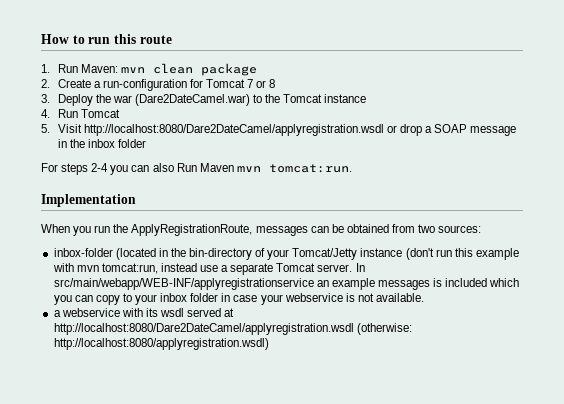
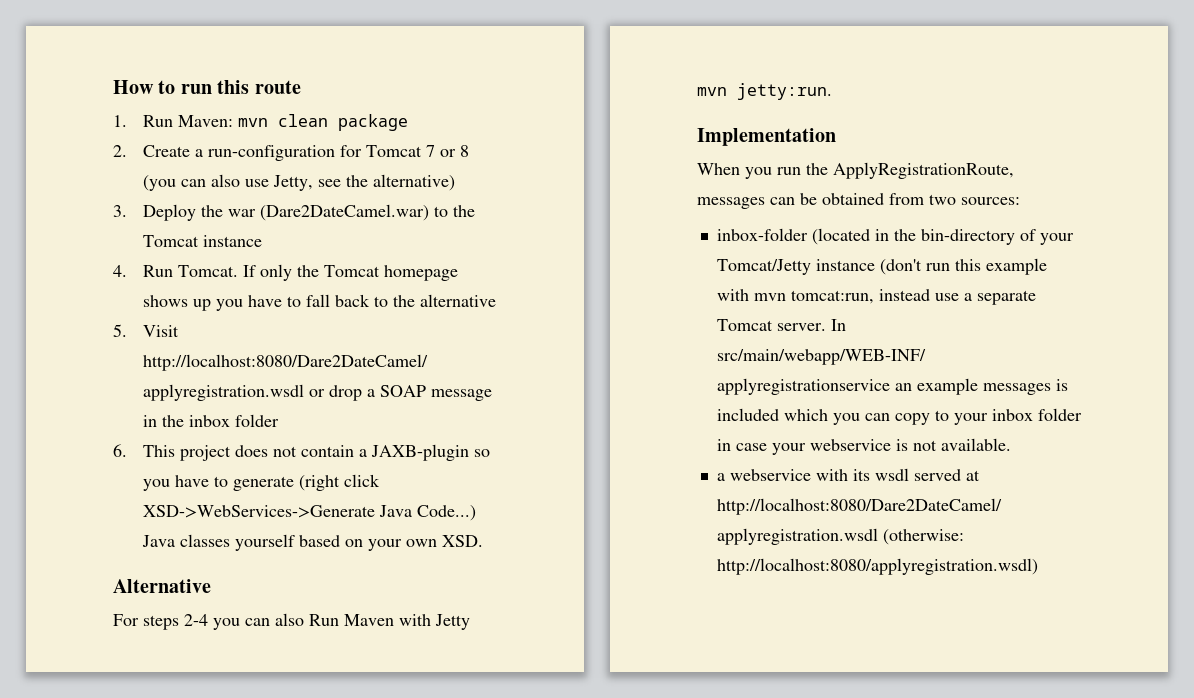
- 2. Create a run-configuration for Tomcat 7 or 8
+ 2. Create a run-configuration for Tomcat 7 or 8 (you can also use Jetty, see the alternative)
- 4. Run Tomcat
+ 4. Run Tomcat. If only the Tomcat homepage shows up you have to fall back to the alternative
+ 6. This project does not contain a JAXB-plugin so you have to generate (right click XSD->WebServices->Generate Java Code...) Java classes yourself based on your own XSD.
+ Alternative
- For steps 2-4 you can also Run Maven mvn tomcat:run.
+ For steps 2-4 you can also Run Maven with Jetty mvn jetty:run.

